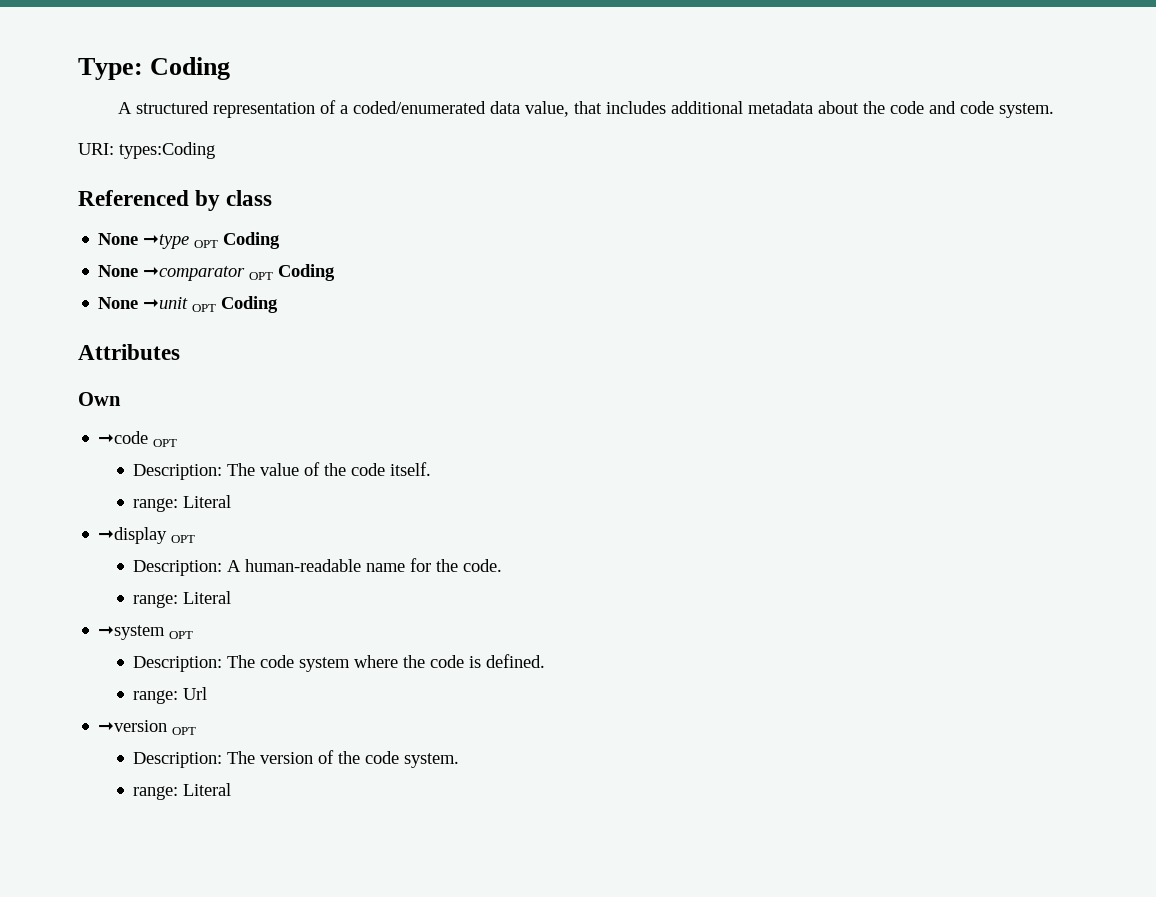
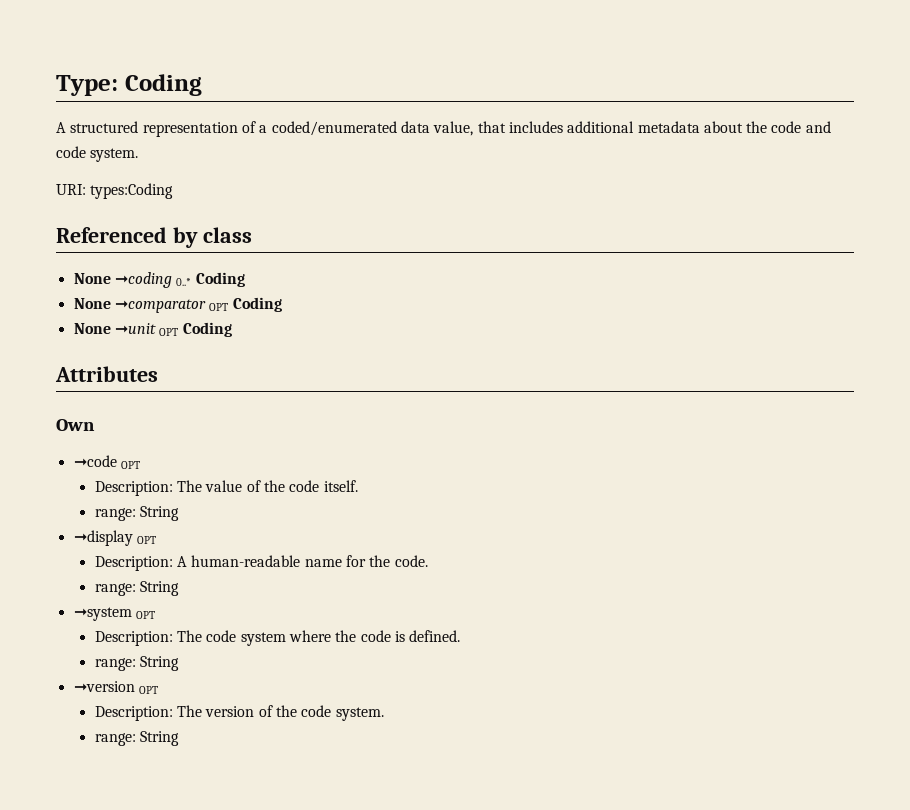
- None ➞type OPT Coding
+ None ➞coding 0..* Coding
  Description: The value of the code itself.
- range: Literal
+ range: String
  Description: A human-readable name for the code.
- range: Literal
+ range: String
  Description: The code system where the code is defined.
- range: Url
+ range: String
  Description: The version of the code system.
- range: Literal
+ range: String

